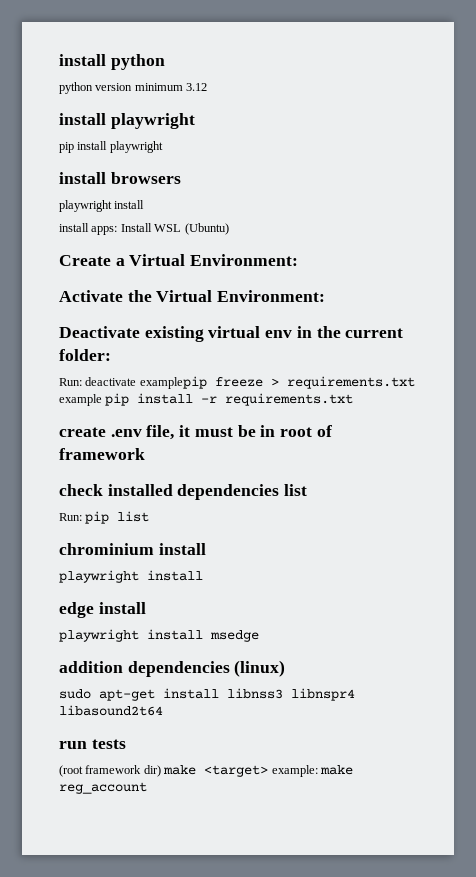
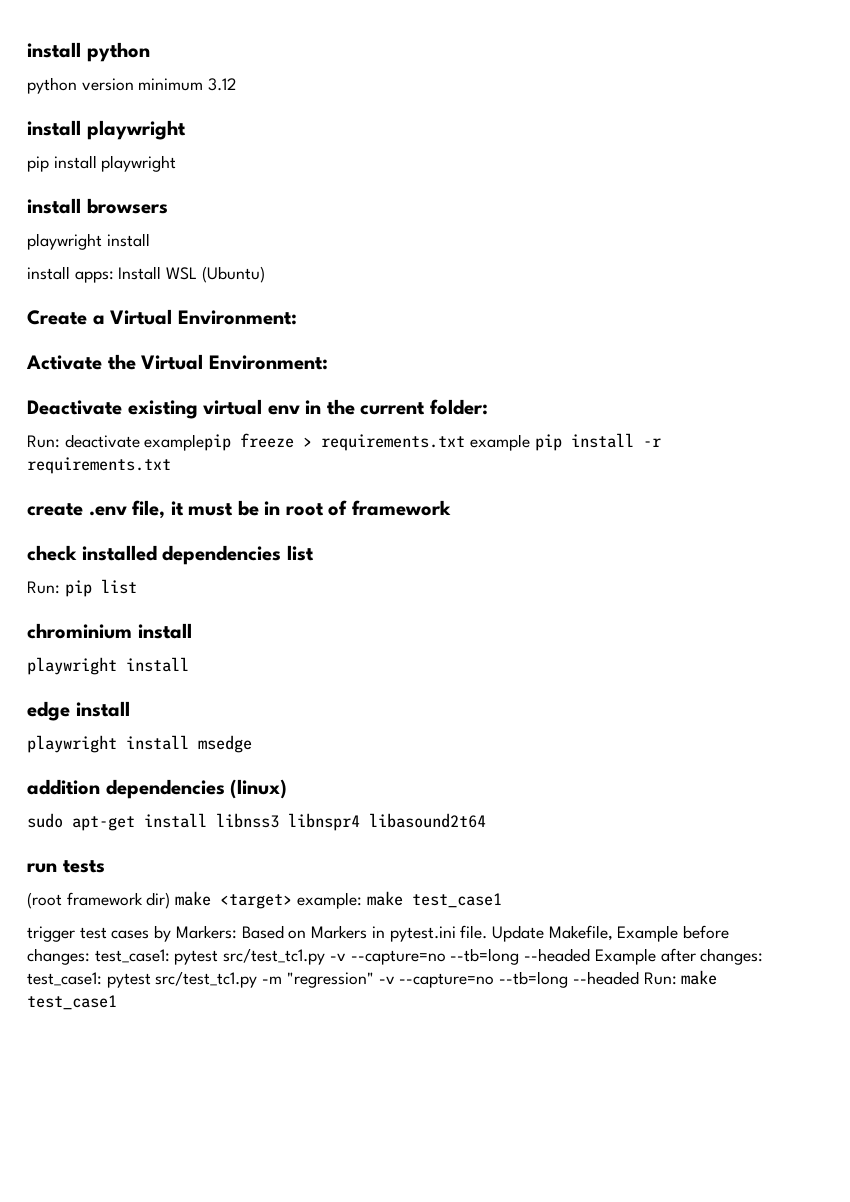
- (root framework dir) make <target> example: make reg_account
+ (root framework dir) make <target> example: make test_case1
+ trigger test cases by Markers: Based on Markers in pytest.ini file. Update Makefile, Example before changes: test_case1: pytest src/test_tc1.py -v --capture=no --tb=long --headed Example after changes: test_case1: pytest src/test_tc1.py -m "regression" -v --capture=no --tb=long --headed Run: make test_case1

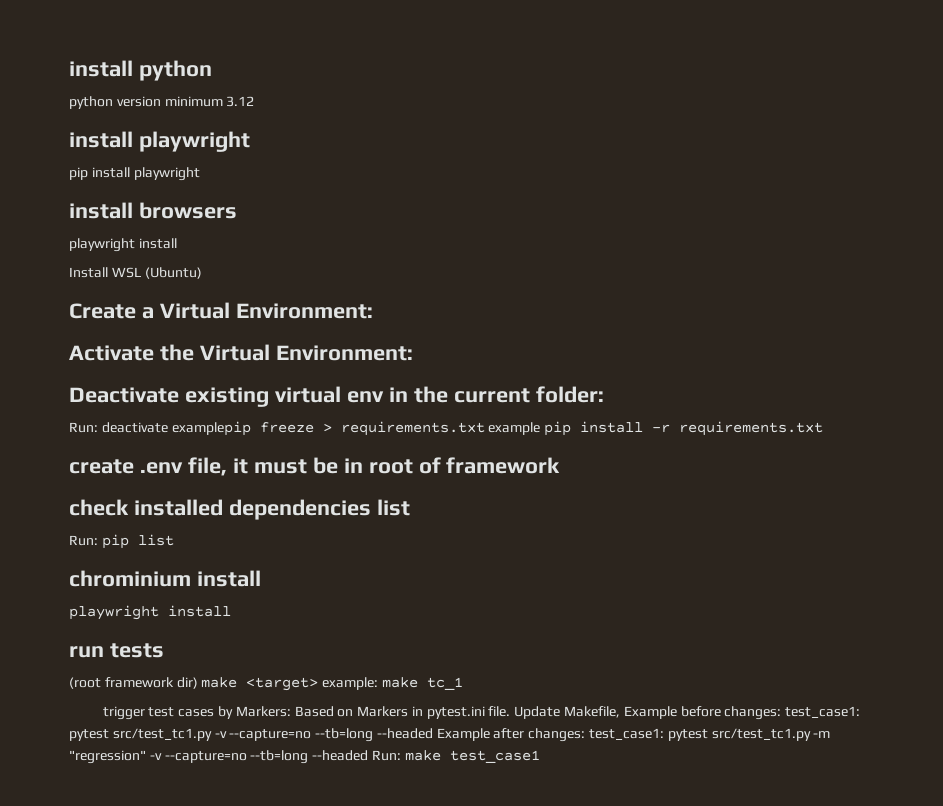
- install apps: Install WSL (Ubuntu)
+ Install WSL (Ubuntu)
- edge install
- playwright install msedge
- addition dependencies (linux)
- sudo apt-get install libnss3 libnspr4 libasound2t64
- (root framework dir) make <target> example: make test_case1
+ (root framework dir) make <target> example: make tc_1

